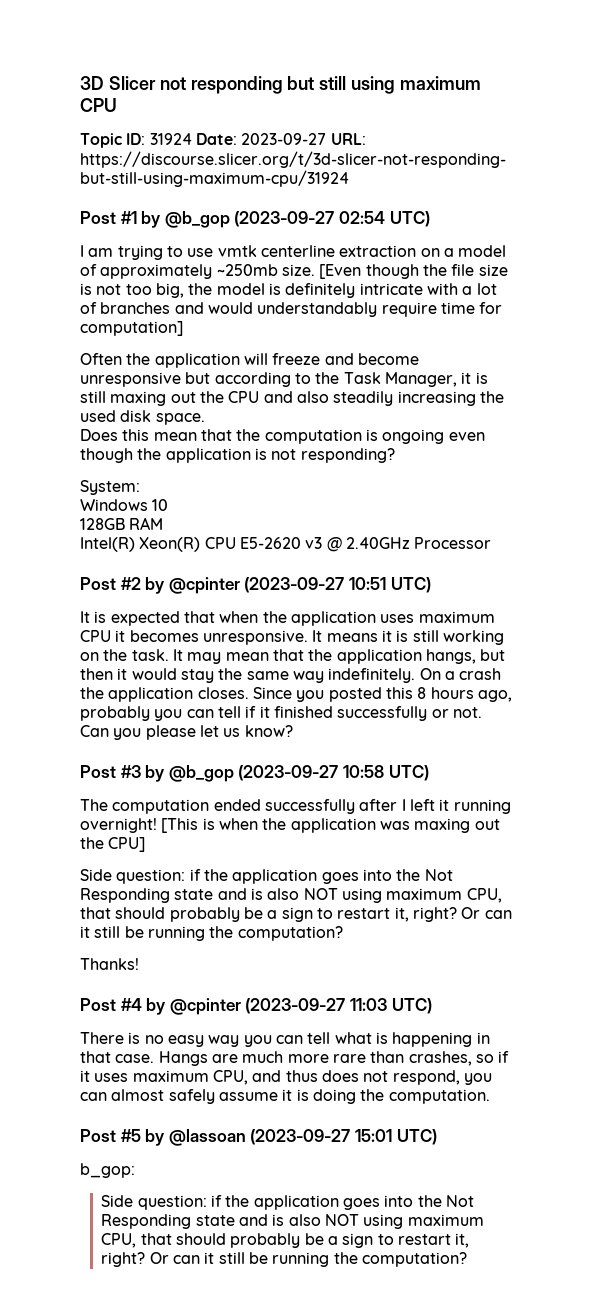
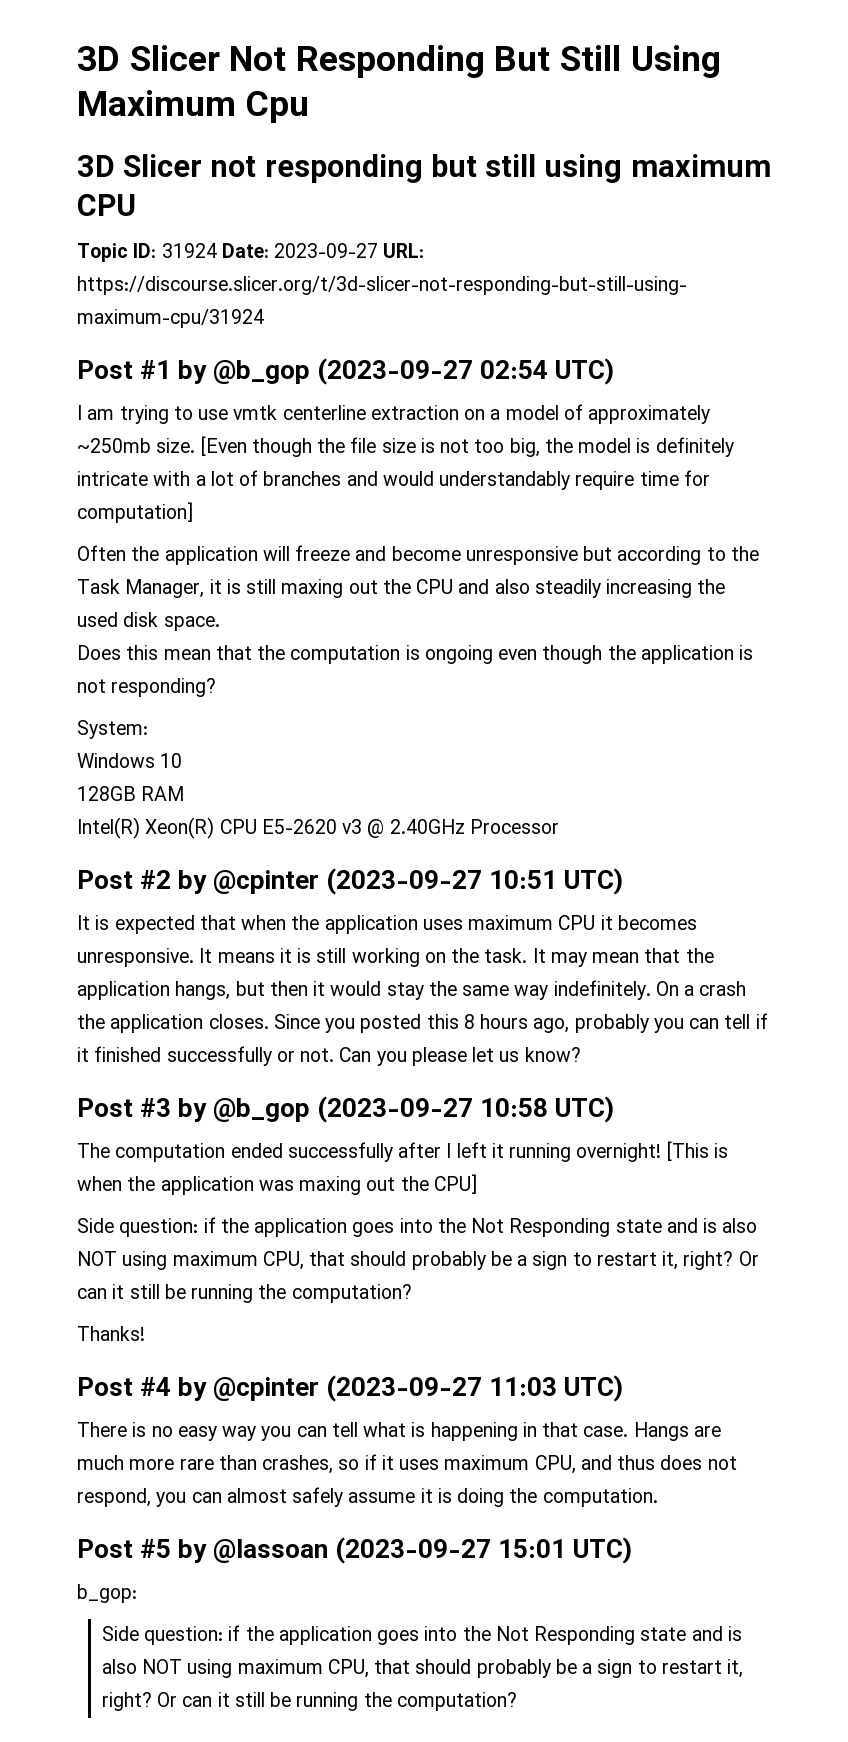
+ 3D Slicer Not Responding But Still Using Maximum Cpu

